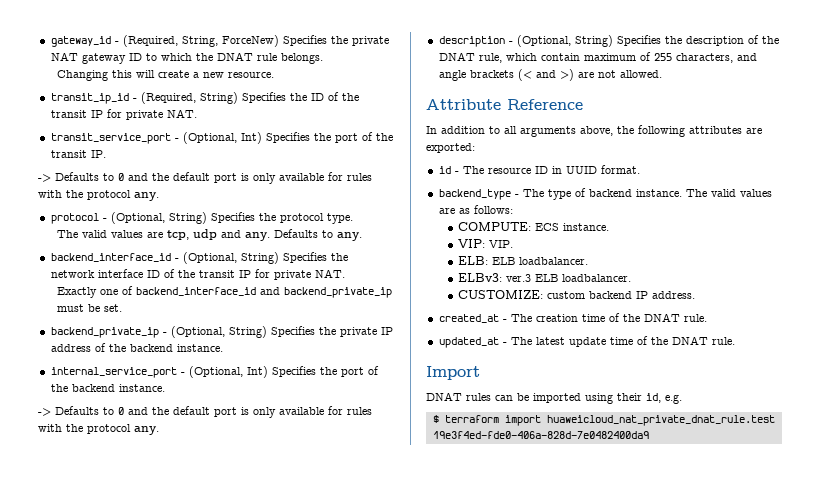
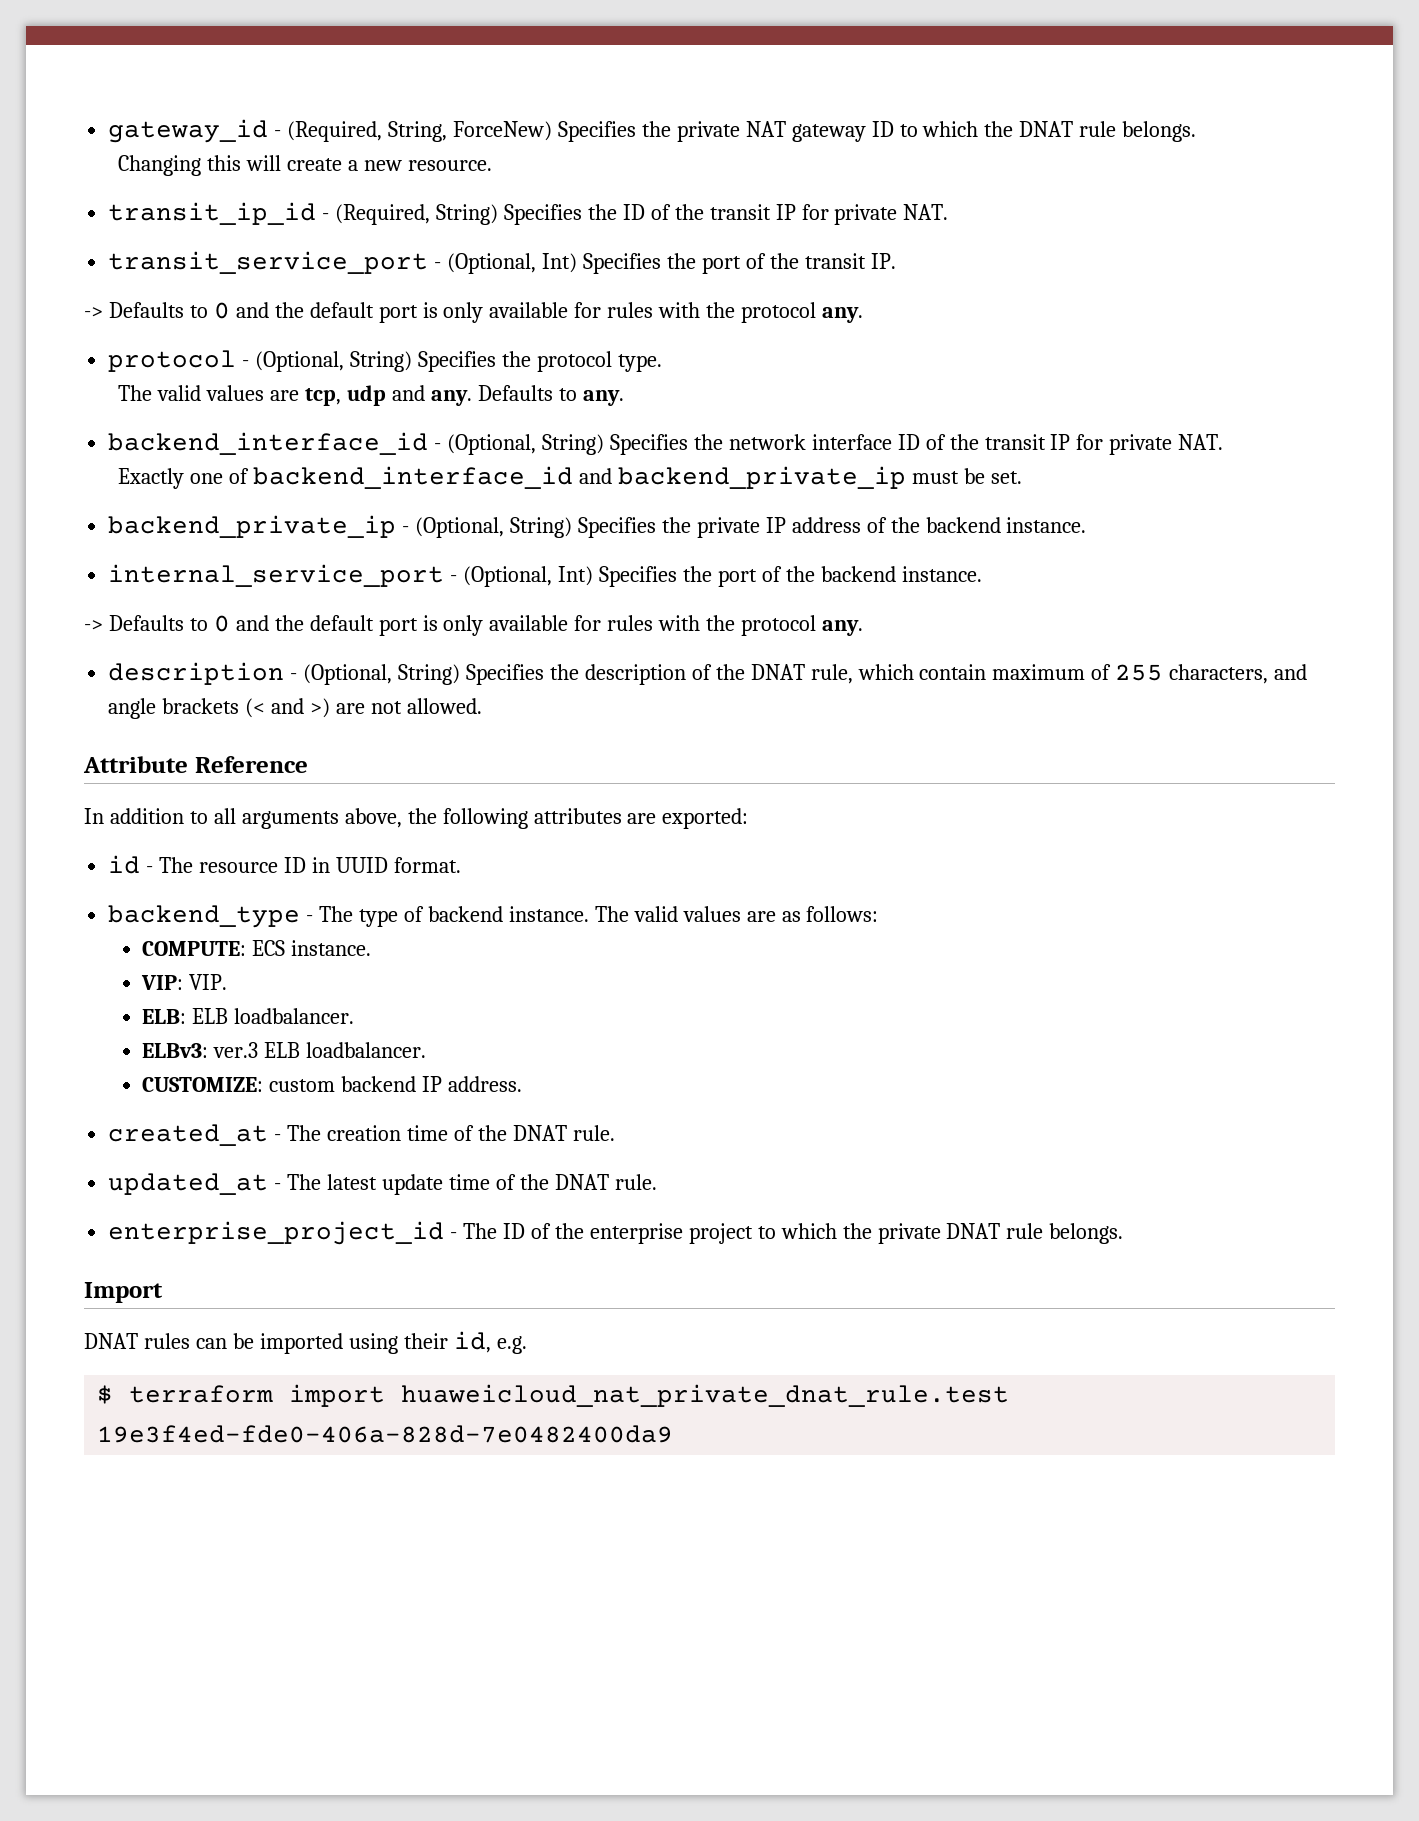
+ enterprise_project_id - The ID of the enterprise project to which the private DNAT rule belongs.

